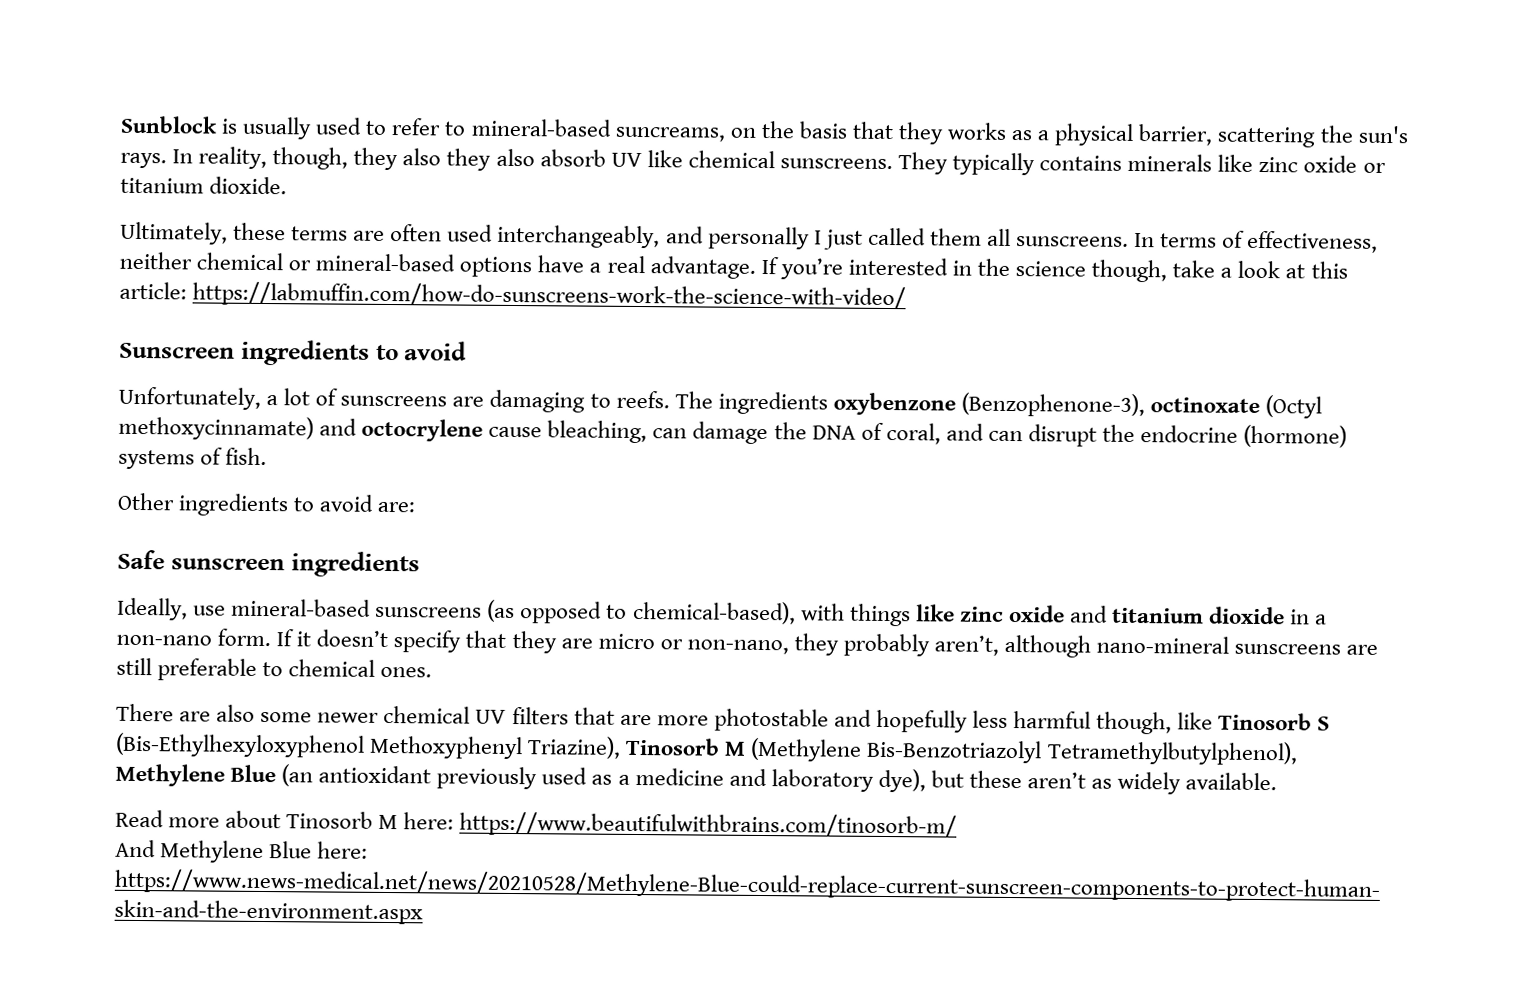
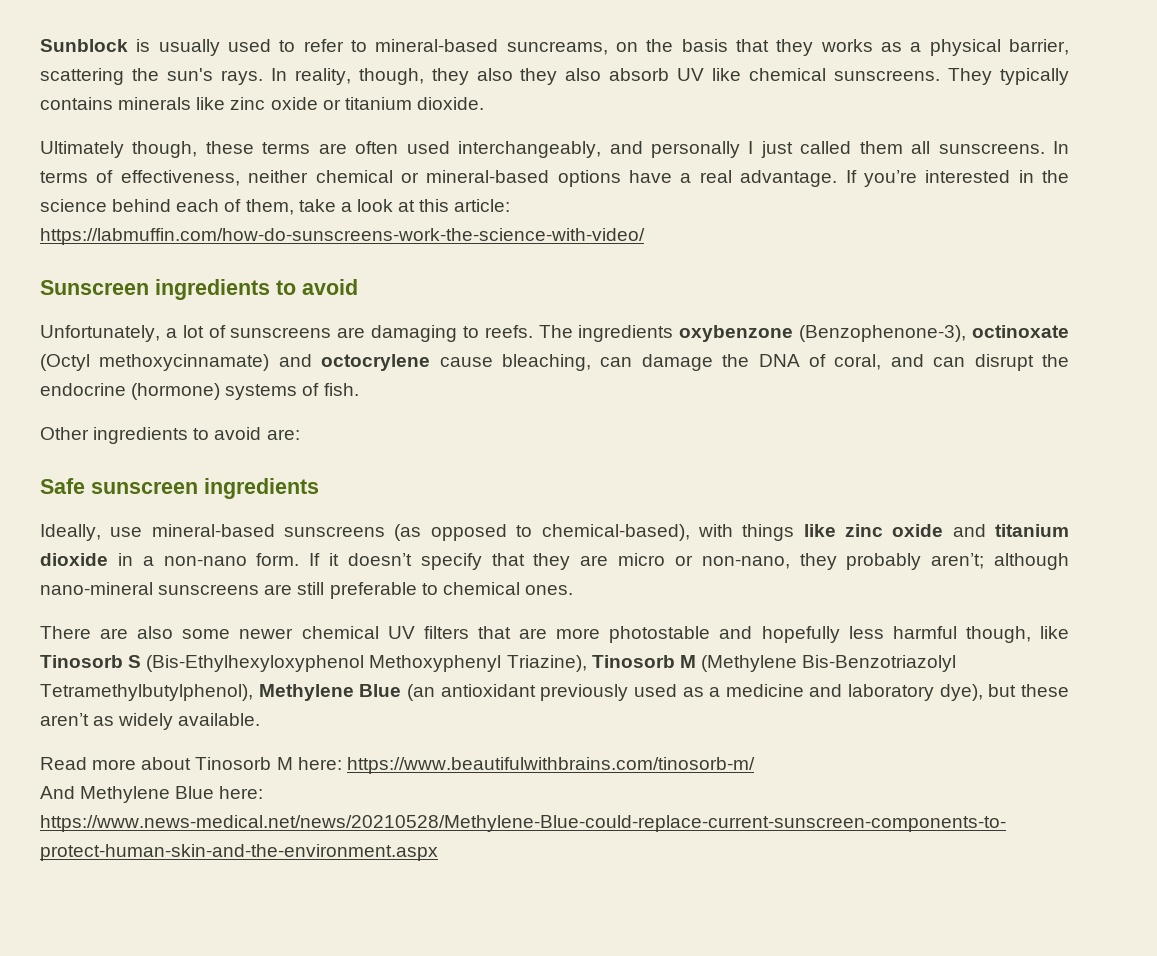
- Ultimately, these terms are often used interchangeably, and personally I just called them all sunscreens.
+ Ultimately though, these terms are often used interchangeably, and personally I just called them all sunscreens.
- If you’re interested in the science though, take a look at this article: https://labmuffin.com/how-do-sunscreens-work-the-science-with-video/
+ If you’re interested in the science behind each of them, take a look at this article: https://labmuffin.com/how-do-sunscreens-work-the-science-with-video/
- If it doesn’t specify that they are micro or non-nano, they probably aren’t, although nano-mineral sunscreens are still preferable to chemical ones.
+ If it doesn’t specify that they are micro or non-nano, they probably aren’t; although nano-mineral sunscreens are still preferable to chemical ones.

